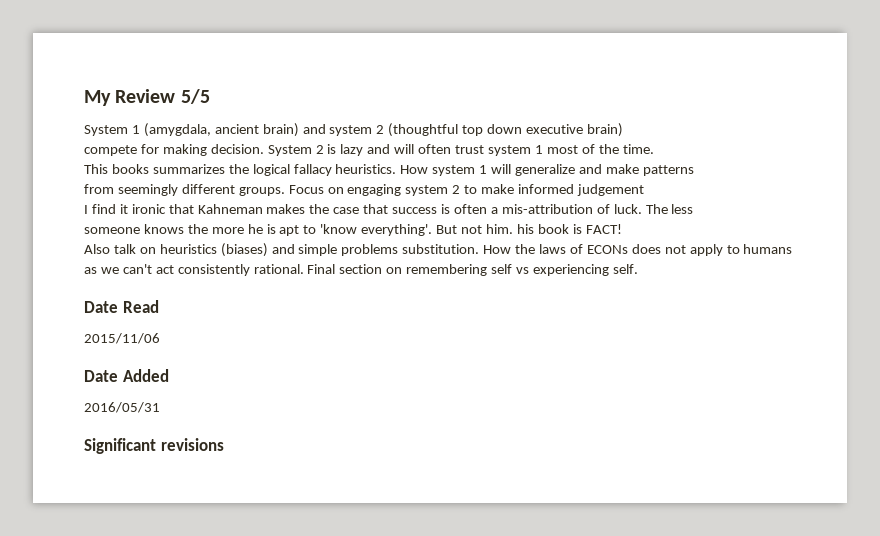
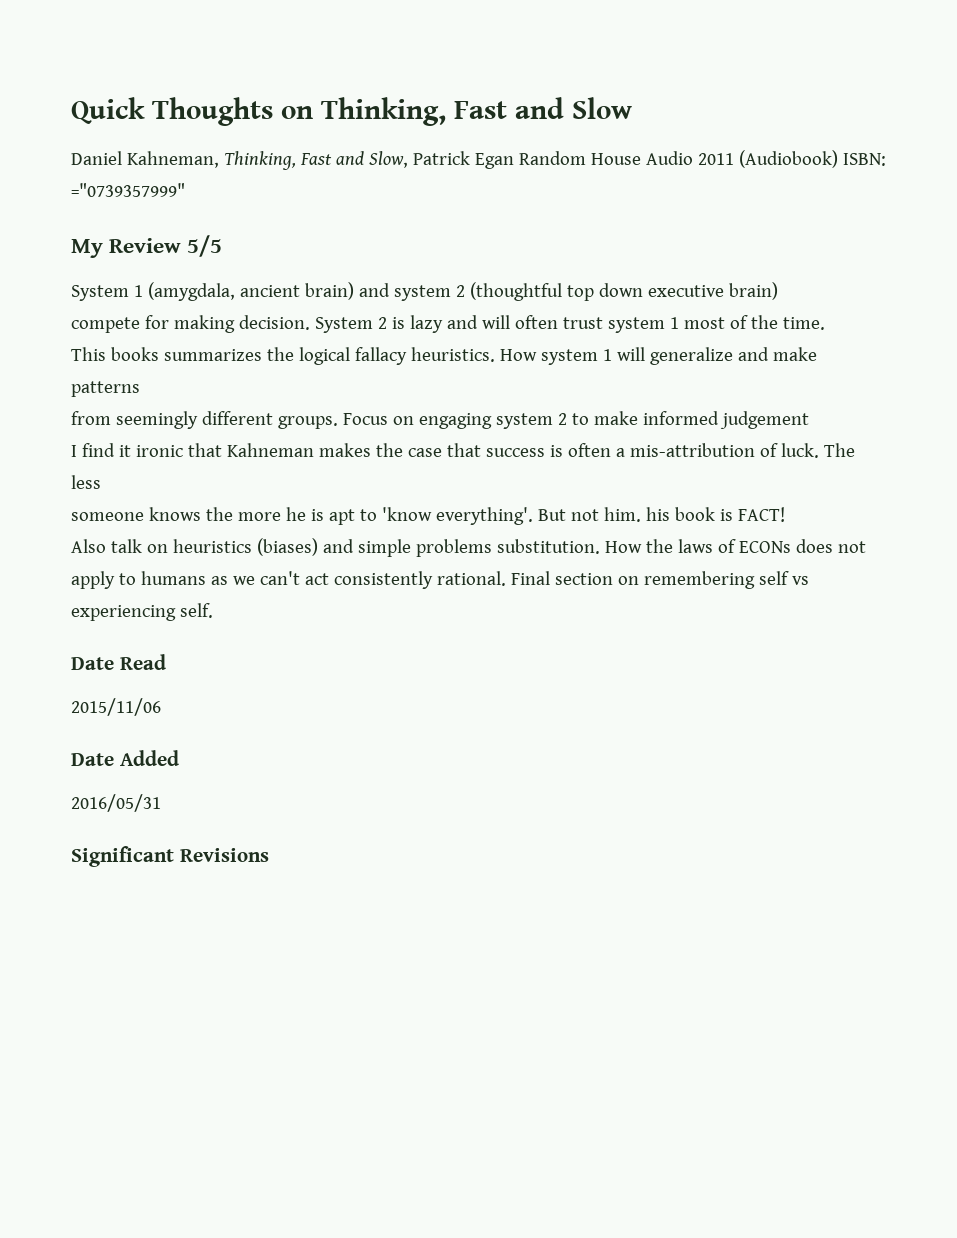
+ Quick Thoughts on Thinking, Fast and Slow
+ Daniel Kahneman, Thinking, Fast and Slow, Patrick Egan Random House Audio 2011 (Audiobook) ISBN: ="0739357999"
- Significant revisions
+ Significant Revisions

